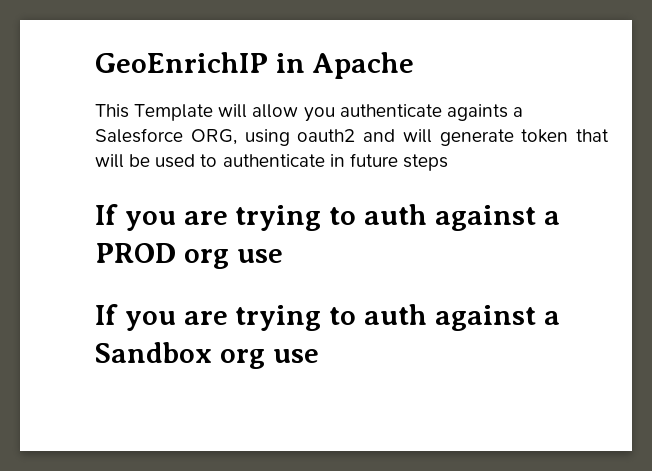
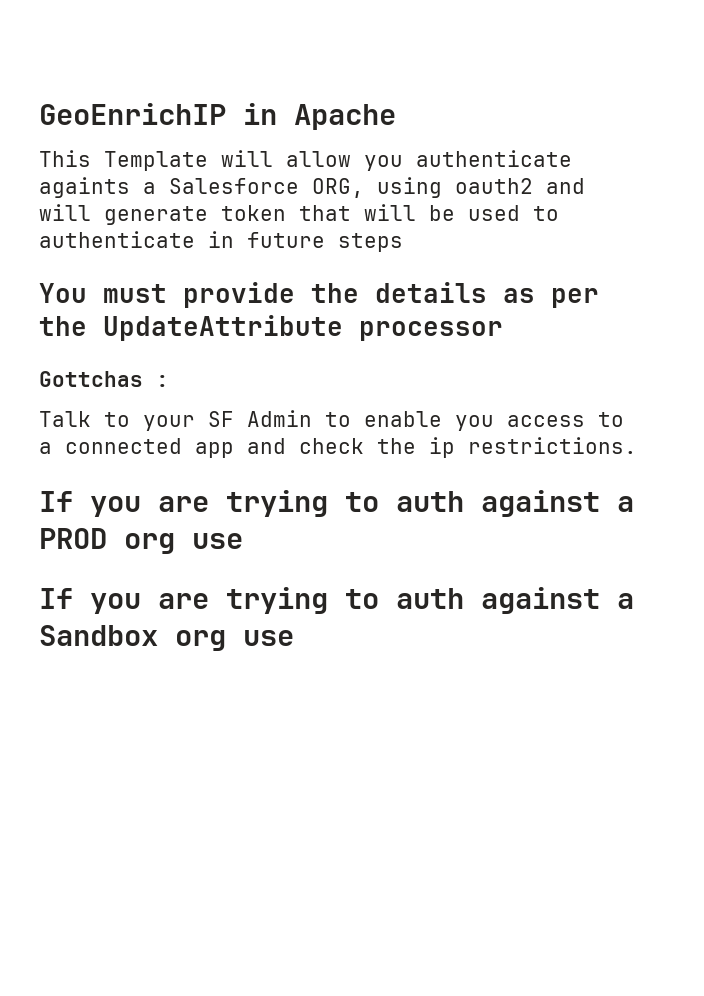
+ You must provide the details as per the UpdateAttribute processor
+ Gottchas :
+ Talk to your SF Admin to enable you access to a connected app and check the ip restrictions.

